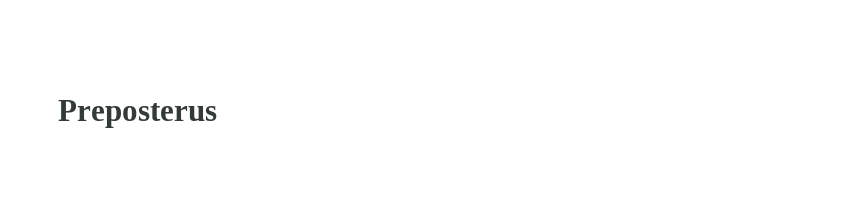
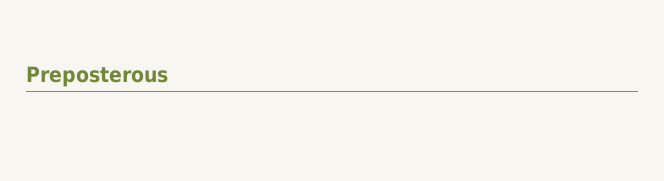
- Preposterus
+ Preposterous

